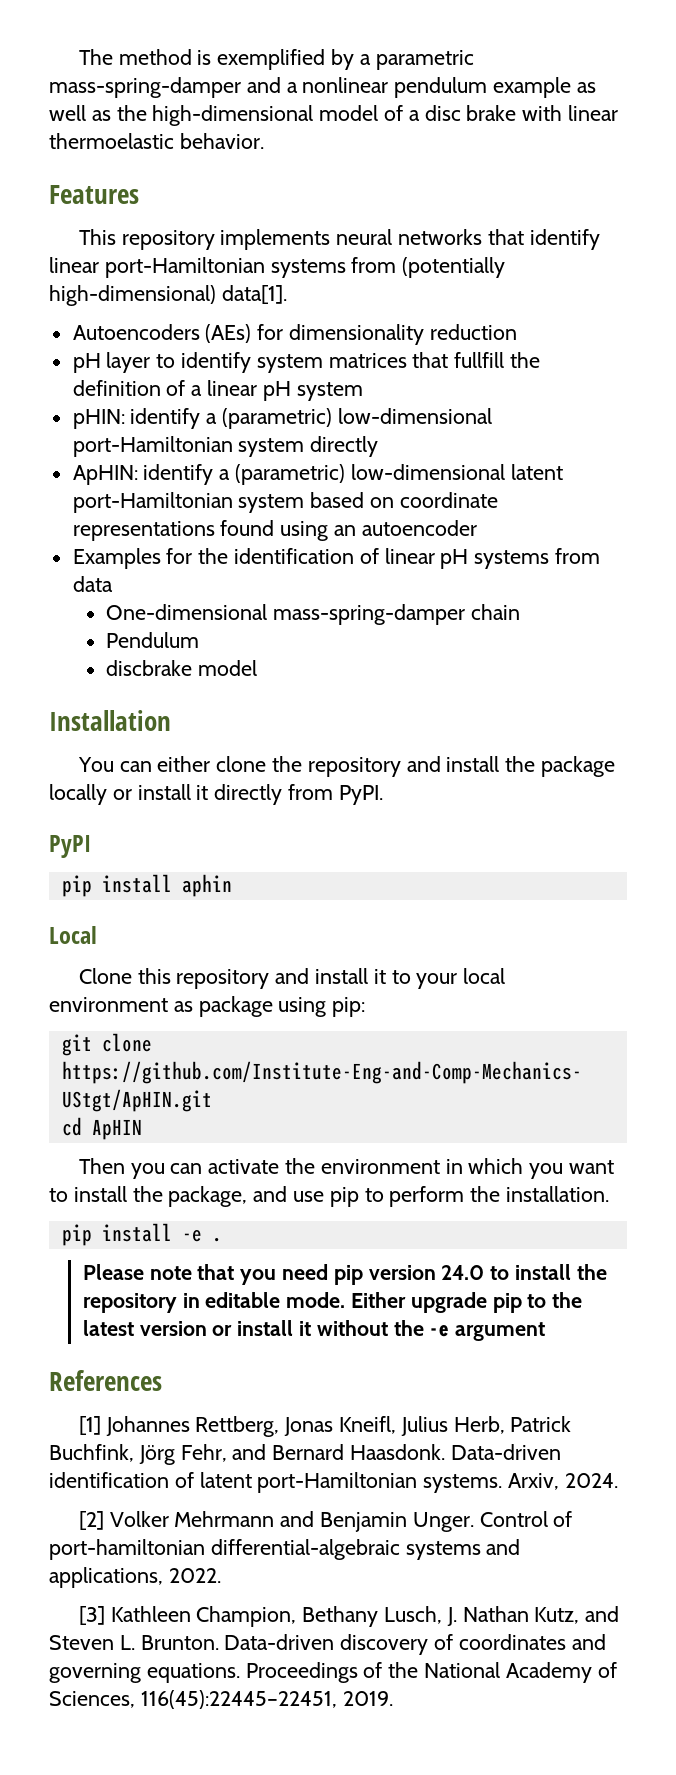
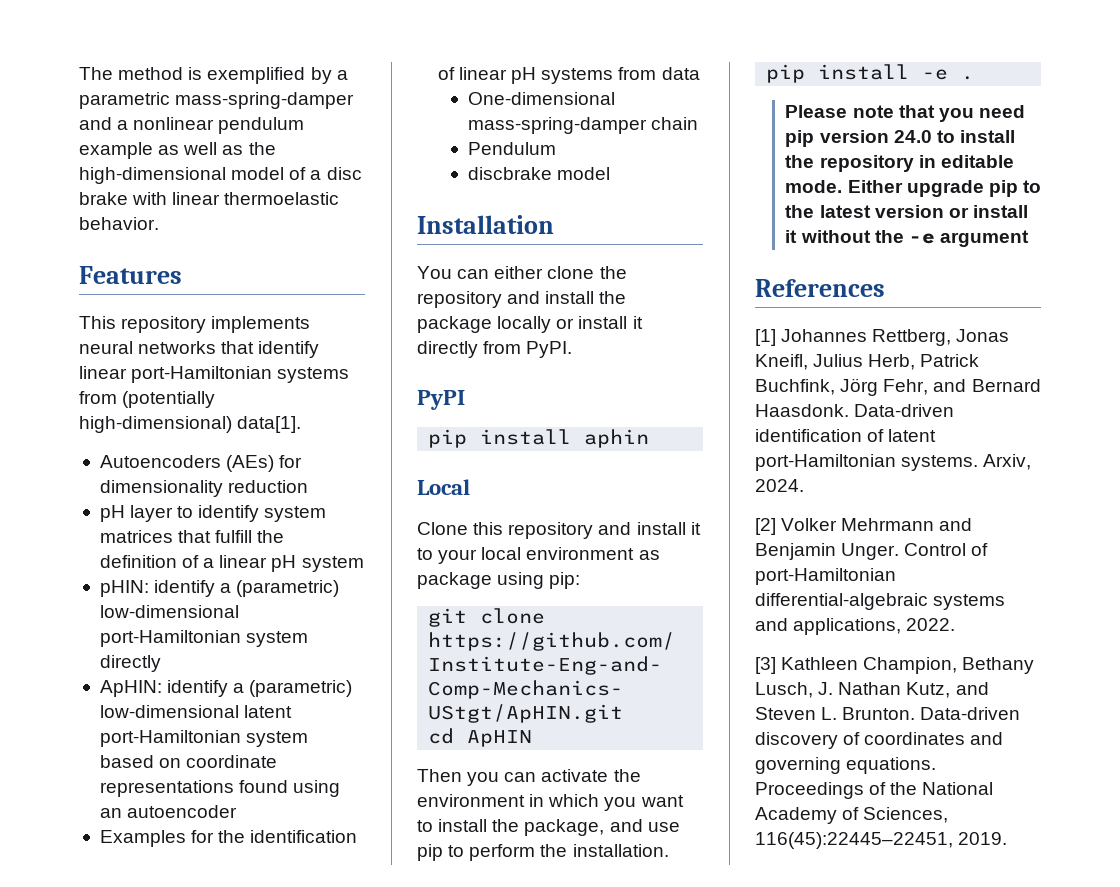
- pH layer to identify system matrices that fullfill the definition of a linear pH system
+ pH layer to identify system matrices that fulfill the definition of a linear pH system
- Control of port-hamiltonian differential-algebraic systems and applications, 2022.
+ Control of port-Hamiltonian differential-algebraic systems and applications, 2022.

